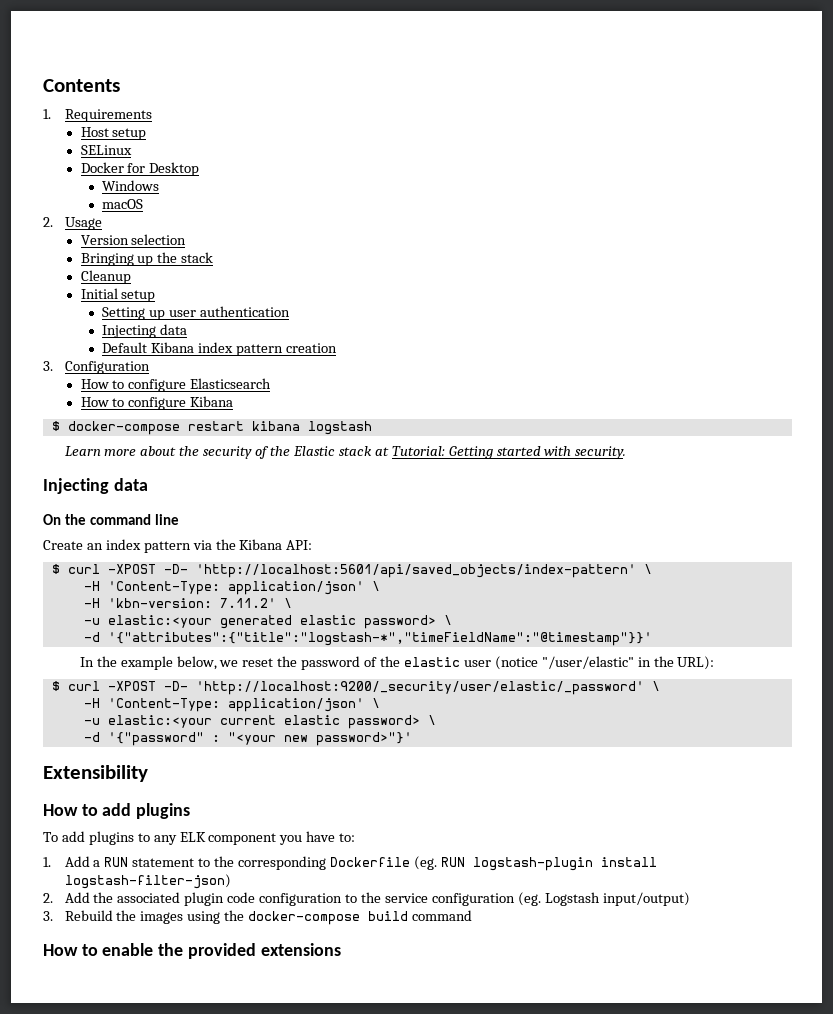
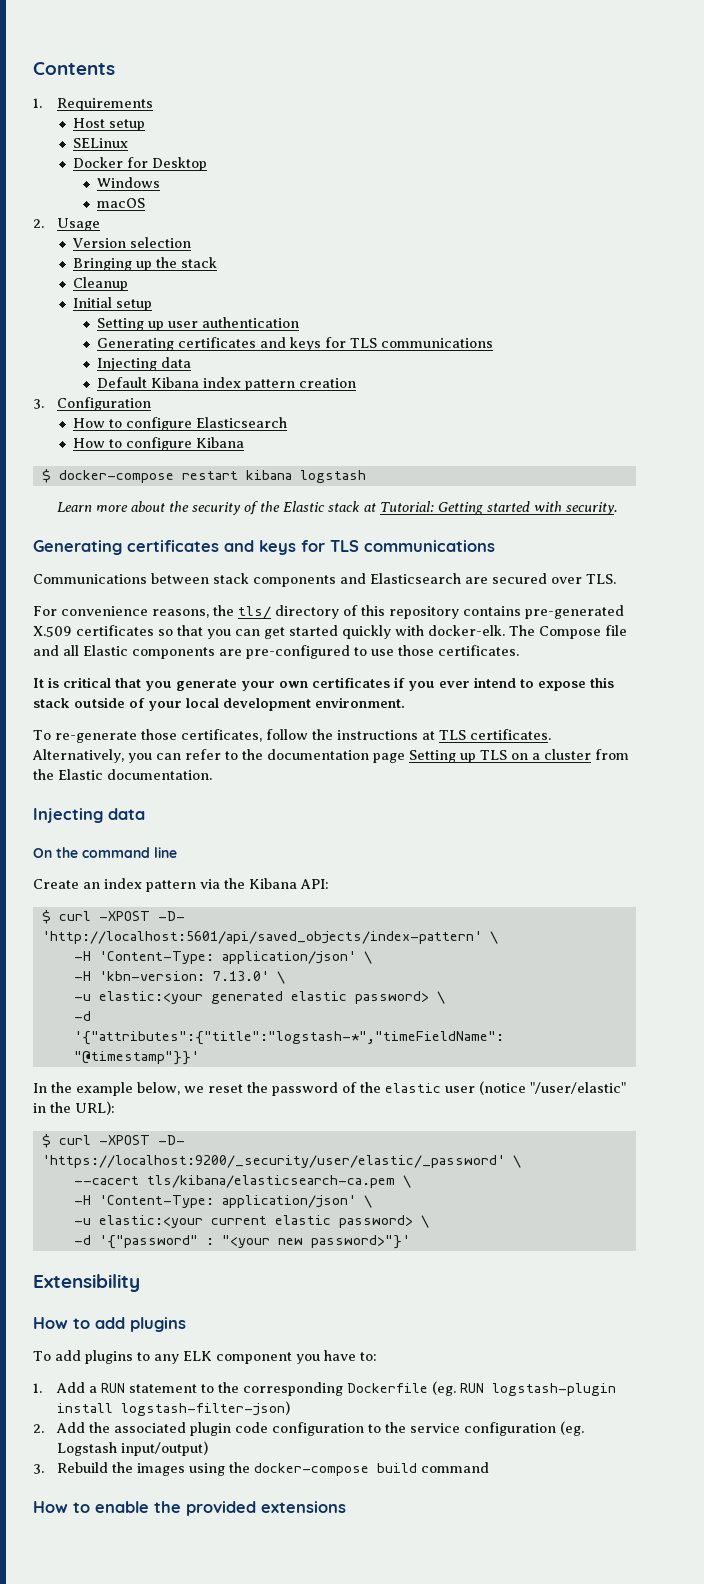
  Setting up user authentication
+ Generating certificates and keys for TLS communications
  Learn more about the security of the Elastic stack at Tutorial: Getting started with security.
+ Generating certificates and keys for TLS communications
+ Communications between stack components and Elasticsearch are secured over TLS.
+ For convenience reasons, the tls/ directory of this repository contains pre-generated X.509 certificates so that you can get started quickly with docker-elk. The Compose file and all Elastic components are pre-configured to use those certificates.
+ It is critical that you generate your own certificates if you ever intend to expose this stack outside of your local development environment.
+ To re-generate those certificates, follow the instructions at TLS certificates. Alternatively, you can refer to the documentation page Setting up TLS on a cluster from the Elastic documentation.
- -H 'kbn-version: 7.11.2' \
+ -H 'kbn-version: 7.13.0' \
- $ curl -XPOST -D- 'http://localhost:9200/_security/user/elastic/_password' \
+ $ curl -XPOST -D- 'https://localhost:9200/_security/user/elastic/_password' \
+ --cacert tls/kibana/elasticsearch-ca.pem \

